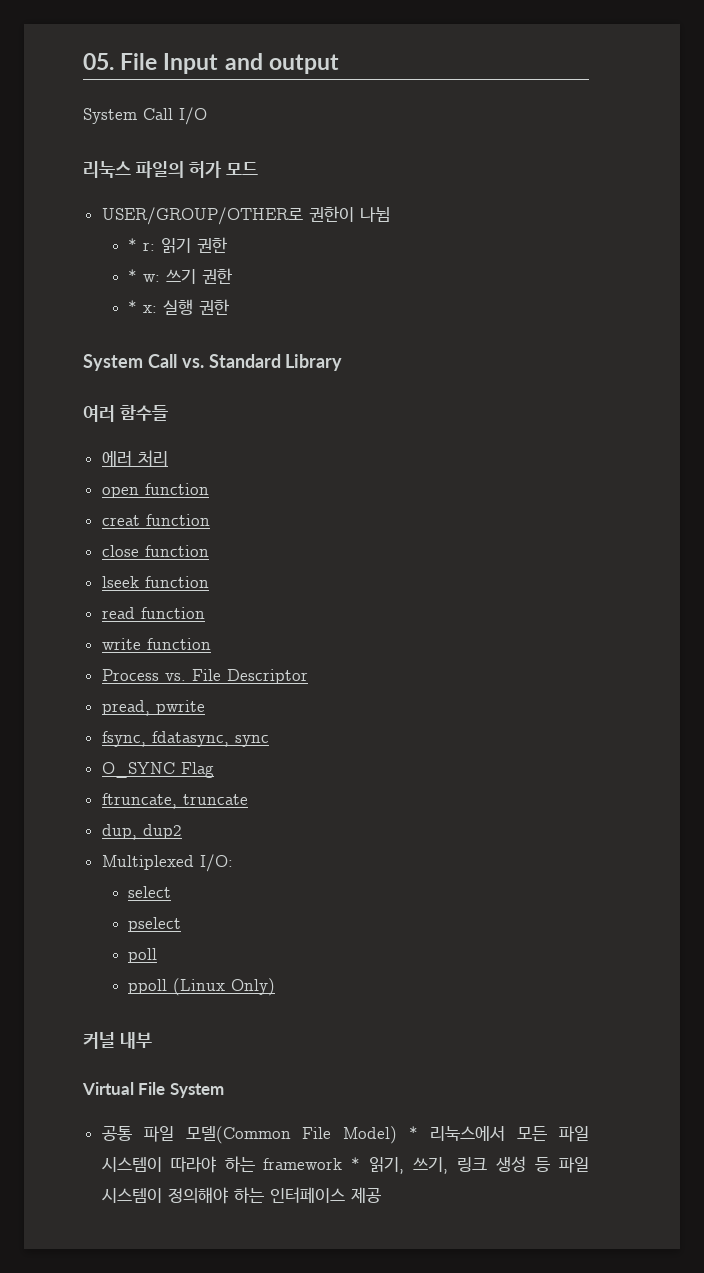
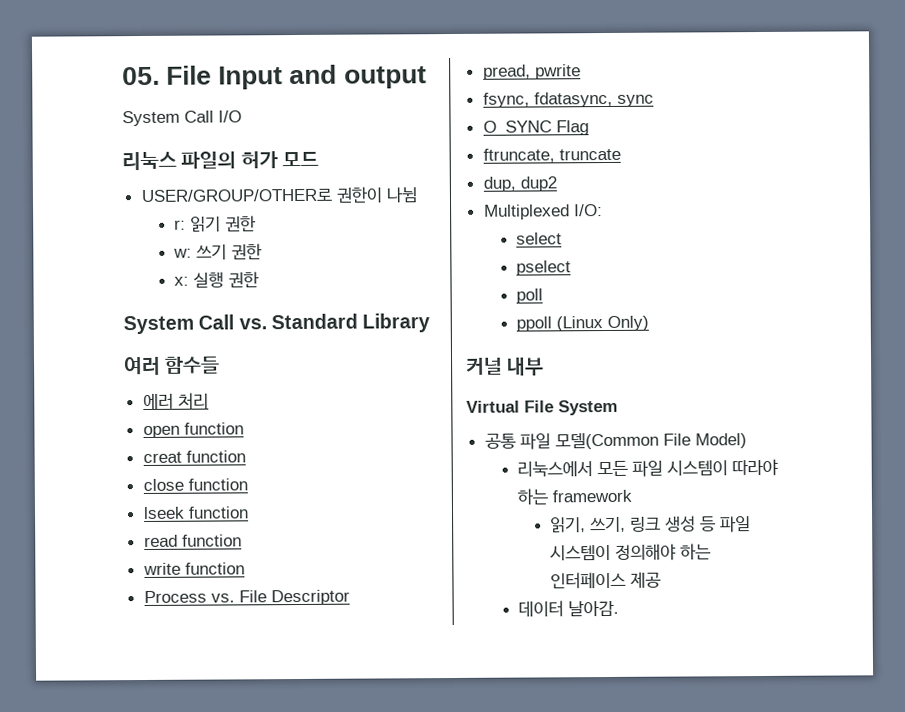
- * r: 읽기 권한
+ r: 읽기 권한
- * w: 쓰기 권한
+ w: 쓰기 권한
- * x: 실행 권한
+ x: 실행 권한
- 공통 파일 모델(Common File Model) * 리눅스에서 모든 파일 시스템이 따라야 하는 framework * 읽기, 쓰기, 링크 생성 등 파일 시스템이 정의해야 하는 인터페이스 제공
+ 공통 파일 모델(Common File Model)
+ 리눅스에서 모든 파일 시스템이 따라야 하는 framework
+ 읽기, 쓰기, 링크 생성 등 파일 시스템이 정의해야 하는 인터페이스 제공
+ 데이터 날아감.

